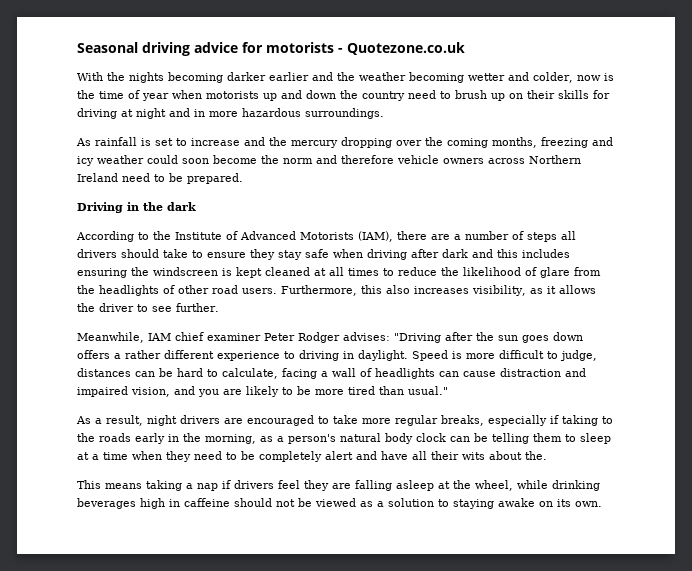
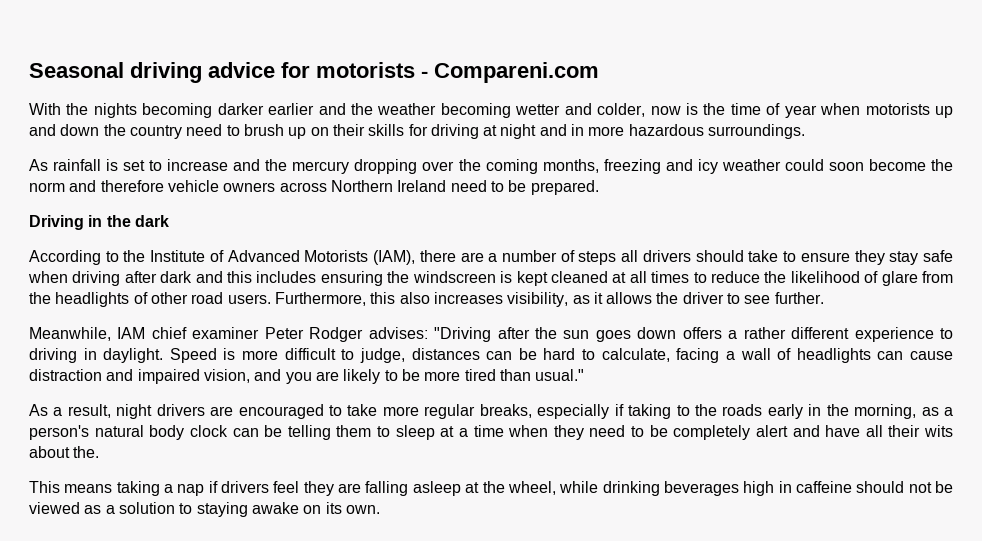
- Seasonal driving advice for motorists - Quotezone.co.uk
+ Seasonal driving advice for motorists - Compareni.com

